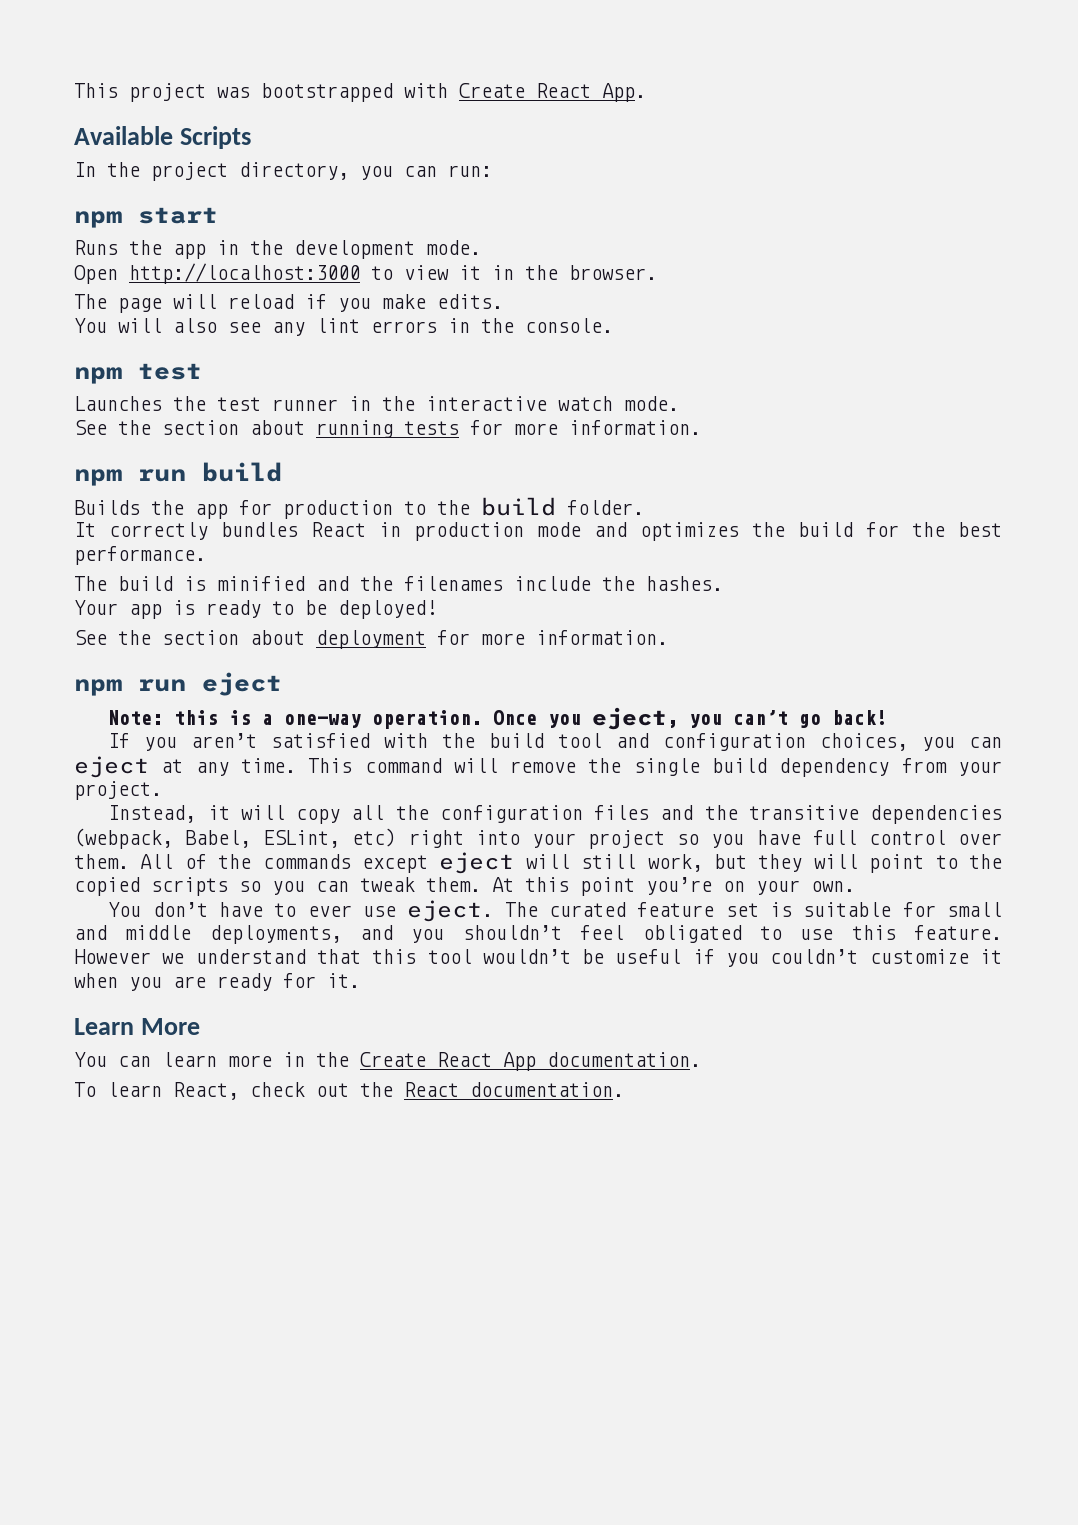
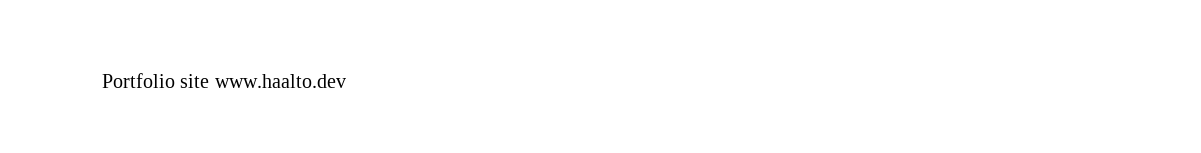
- This project was bootstrapped with Create React App.
- Available Scripts
- In the project directory, you can run:
- npm start
- Runs the app in the development mode.
- Open http://localhost:3000 to view it in the browser.
- The page will reload if you make edits.
- You will also see any lint errors in the console.
- npm test
- Launches the test runner in the interactive watch mode.
- See the section about running tests for more information.
- npm run build
- Builds the app for production to the build folder.
- It correctly bundles React in production mode and optimizes the build for the best performance.
- The build is minified and the filenames include the hashes.
- Your app is ready to be deployed!
- See the section about deployment for more information.
- npm run eject
- Note: this is a one-way operation. Once you eject, you can’t go back!
- If you aren’t satisfied with the build tool and configuration choices, you can eject at any time. This command will remove the single build dependency from your project.
- Instead, it will copy all the configuration files and the transitive dependencies (webpack, Babel, ESLint, etc) right into your project so you have full control over them. All of the commands except eject will still work, but they will point to the copied scripts so you can tweak them. At this point you’re on your own.
- You don’t have to ever use eject. The curated feature set is suitable for small and middle deployments, and you shouldn’t feel obligated to use this feature. However we understand that this tool wouldn’t be useful if you couldn’t customize it when you are ready for it.
- Learn More
- You can learn more in the Create React App documentation.
- To learn React, check out the React documentation.
+ Portfolio site www.haalto.dev

